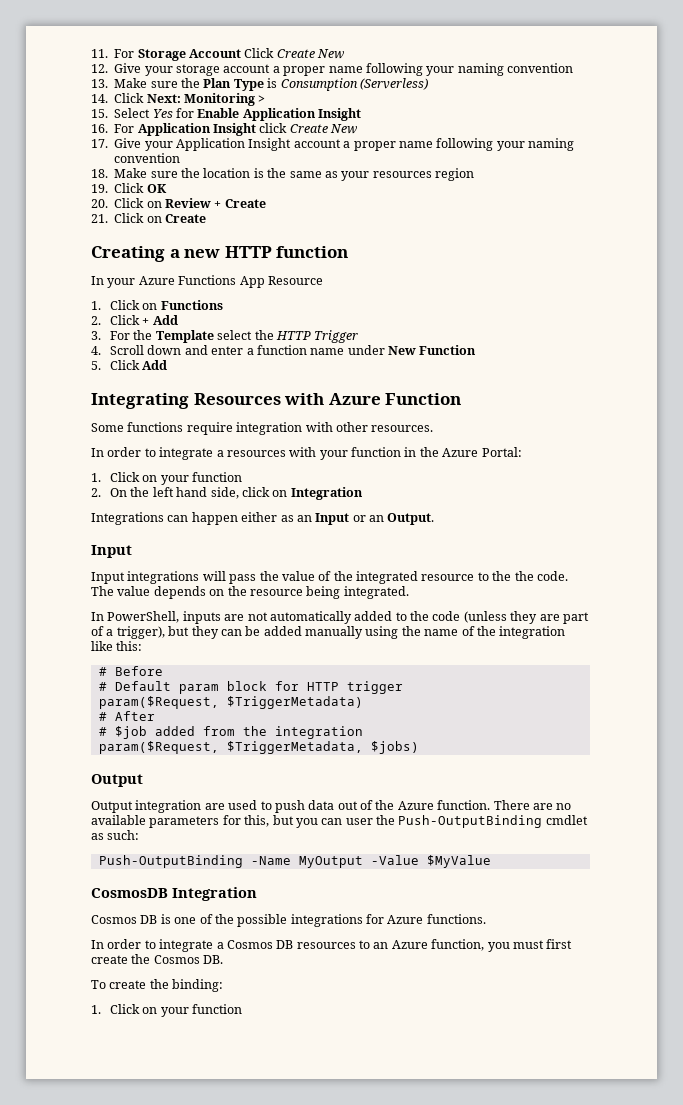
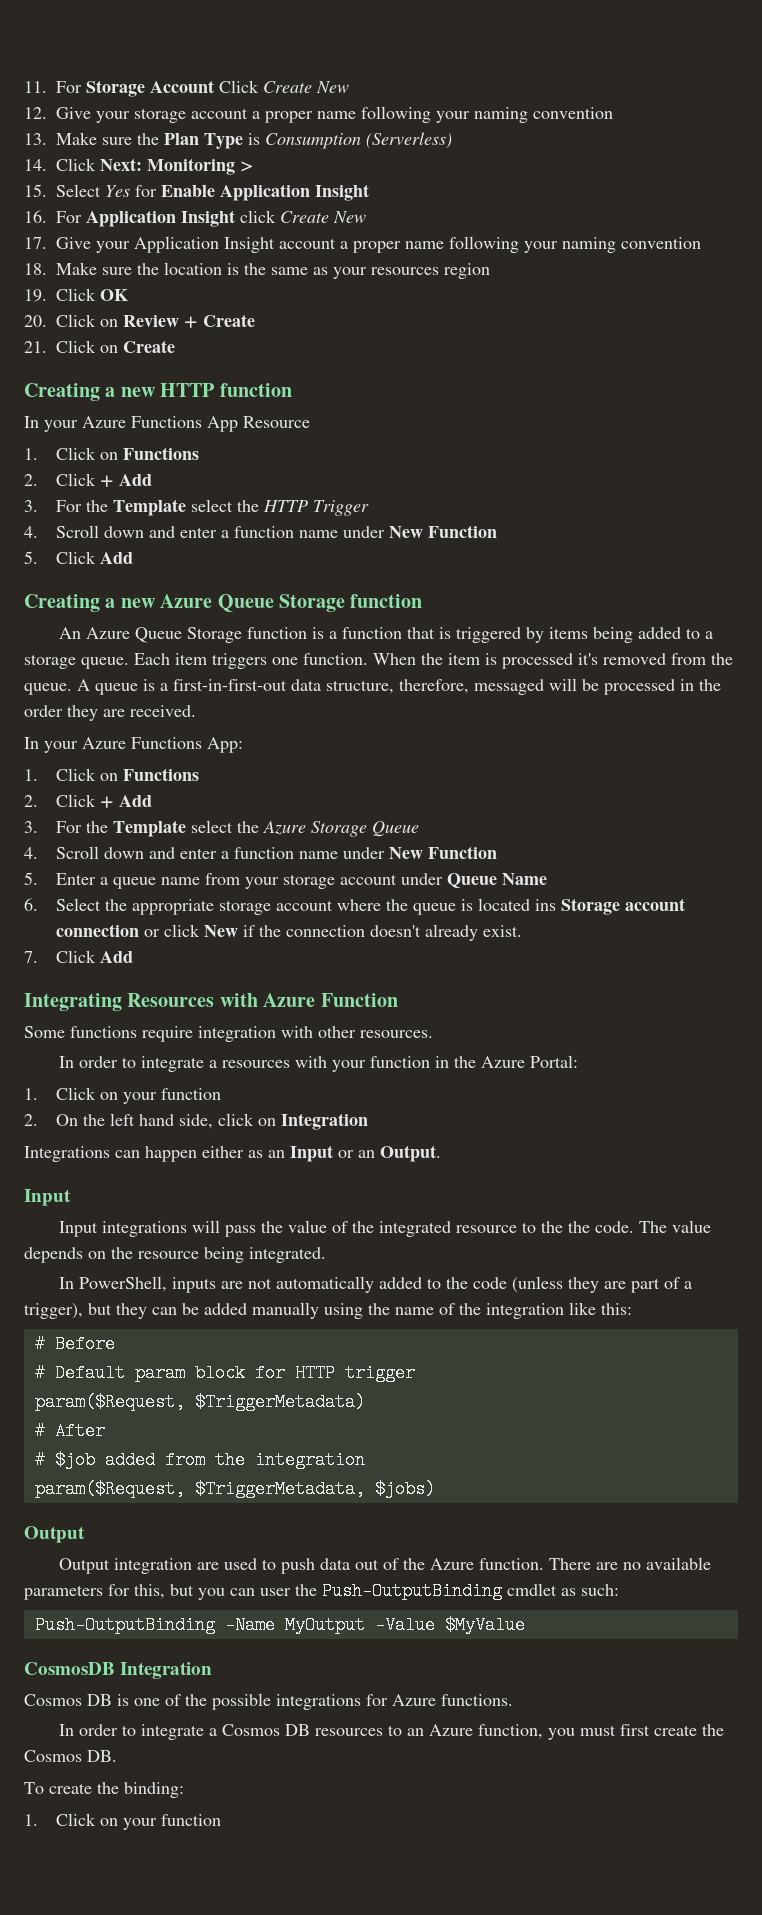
+ Creating a new Azure Queue Storage function
+ An Azure Queue Storage function is a function that is triggered by items being added to a storage queue. Each item triggers one function. When the item is processed it's removed from the queue. A queue is a first-in-first-out data structure, therefore, messaged will be processed in the order they are received.
+ In your Azure Functions App:
+ 1. Click on Functions
+ 2. Click + Add
+ 3. For the Template select the Azure Storage Queue
+ 4. Scroll down and enter a function name under New Function
+ 5. Enter a queue name from your storage account under Queue Name
+ 6. Select the appropriate storage account where the queue is located ins Storage account connection or click New if the connection doesn't already exist.
+ 7. Click Add

